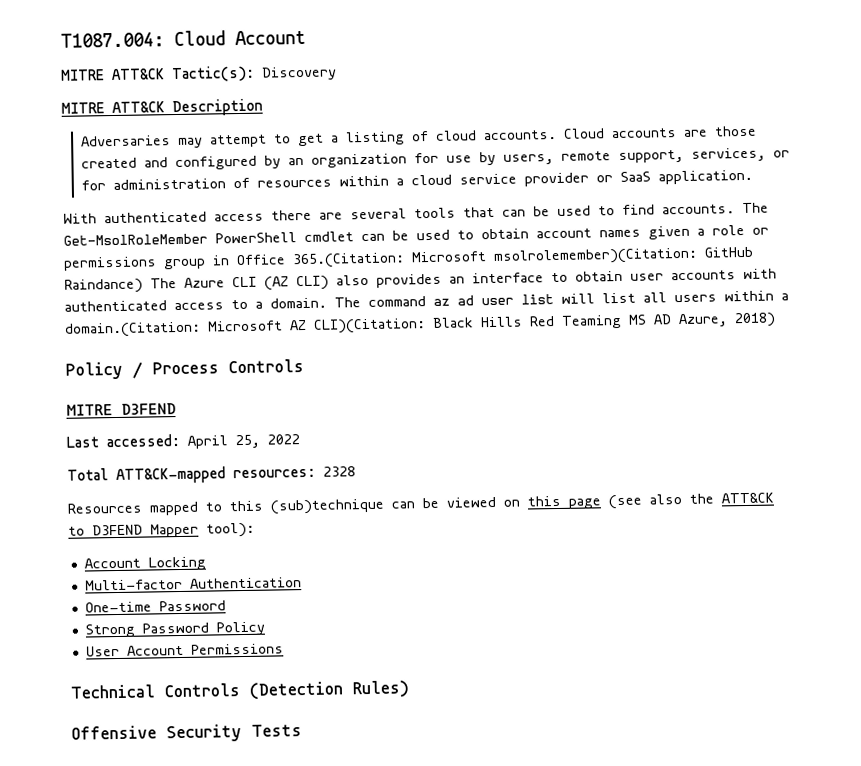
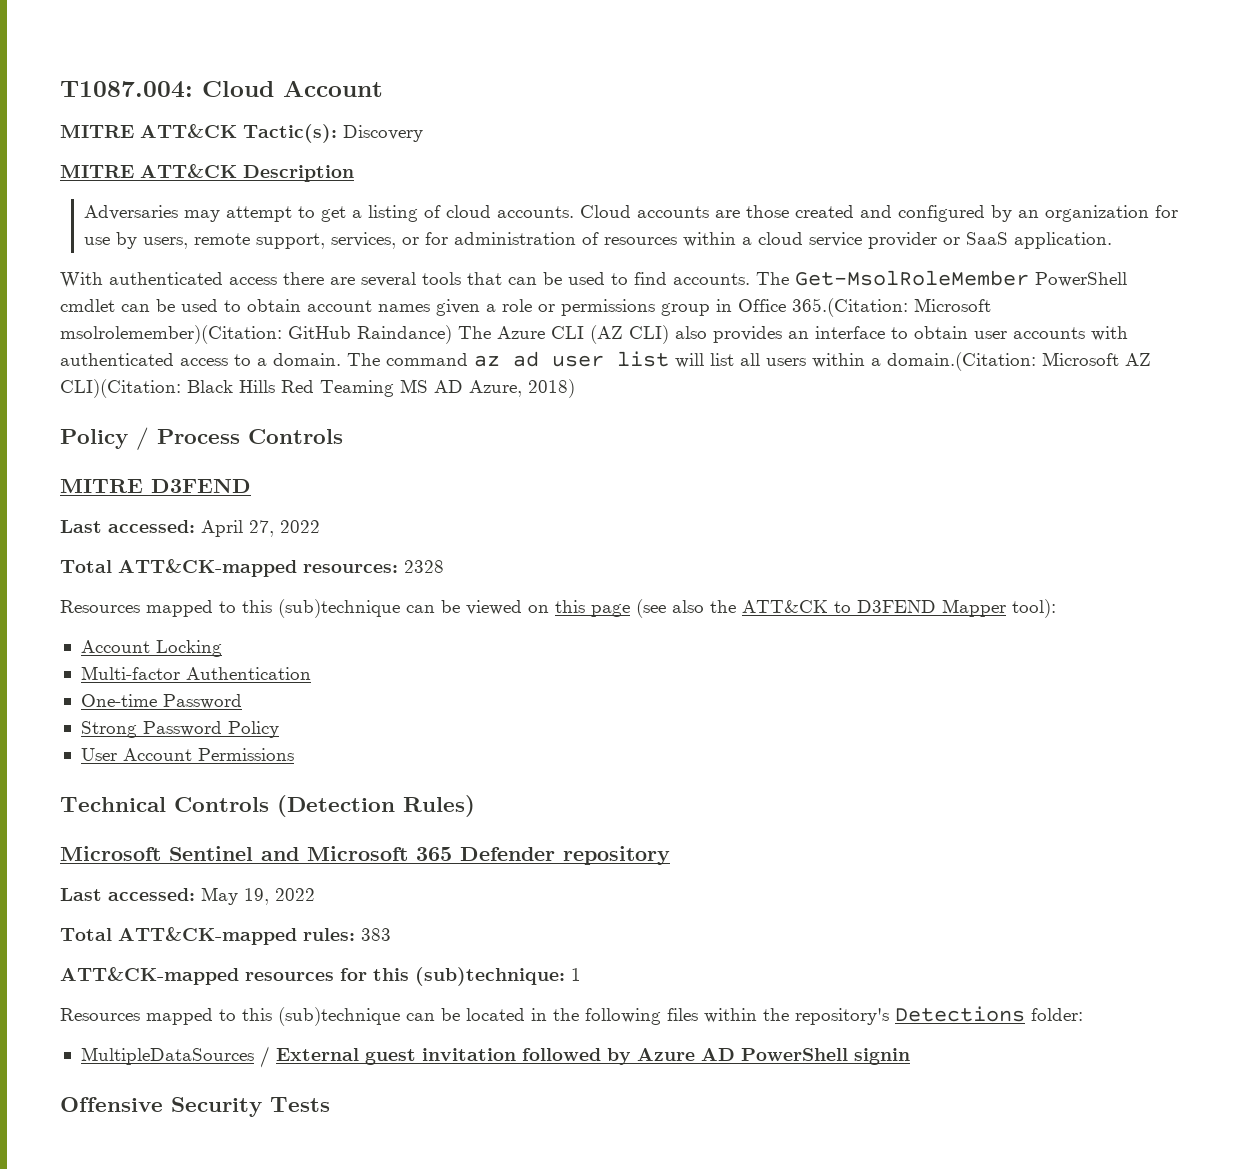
- Last accessed: April 25, 2022
+ Last accessed: April 27, 2022
+ Microsoft Sentinel and Microsoft 365 Defender repository
+ Last accessed: May 19, 2022
+ Total ATT&CK-mapped rules: 383
+ ATT&CK-mapped resources for this (sub)technique: 1
+ Resources mapped to this (sub)technique can be located in the following files within the repository's Detections folder:
+ MultipleDataSources / External guest invitation followed by Azure AD PowerShell signin

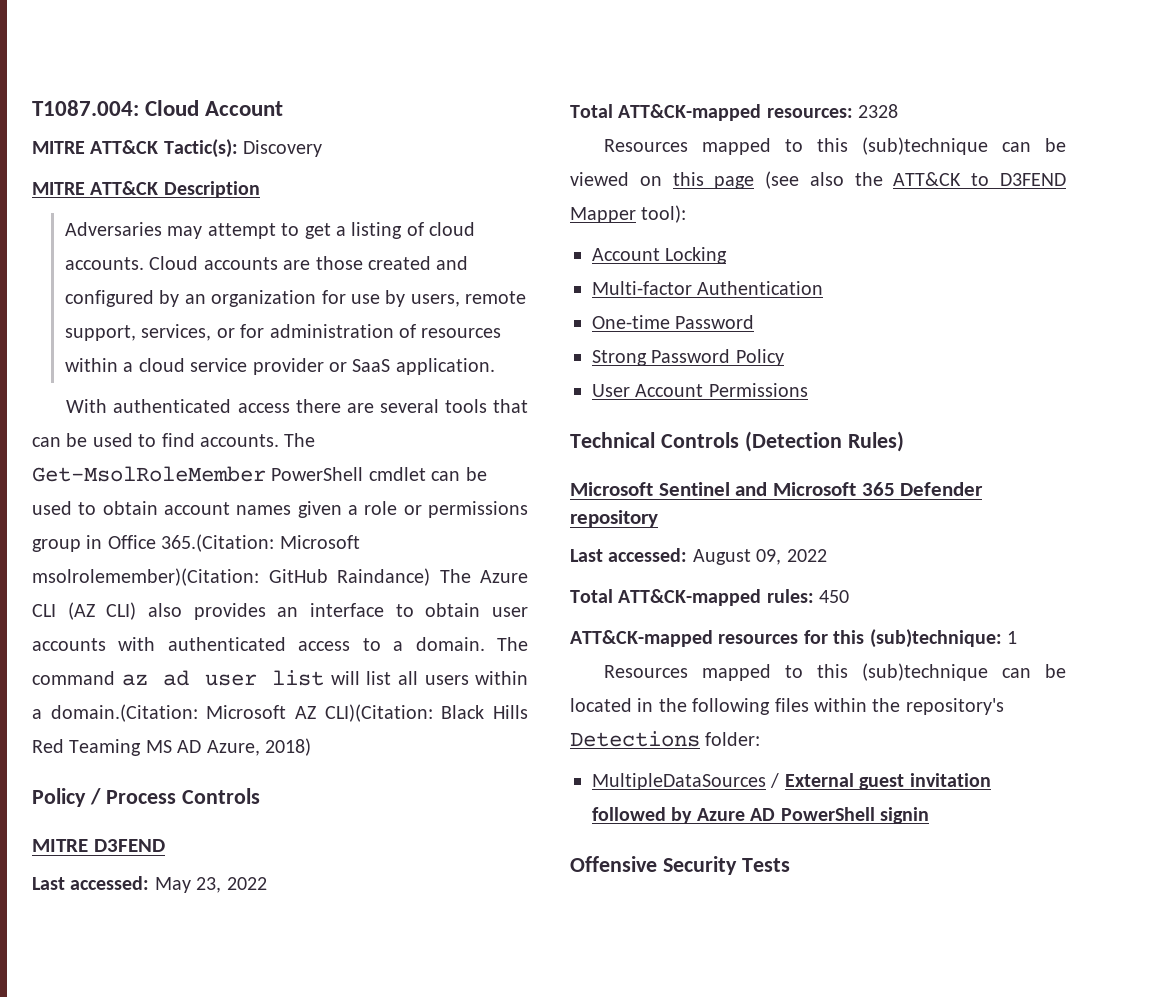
- Last accessed: April 27, 2022
+ Last accessed: May 23, 2022
- Last accessed: May 19, 2022
+ Last accessed: August 09, 2022
- Total ATT&CK-mapped rules: 383
+ Total ATT&CK-mapped rules: 450

